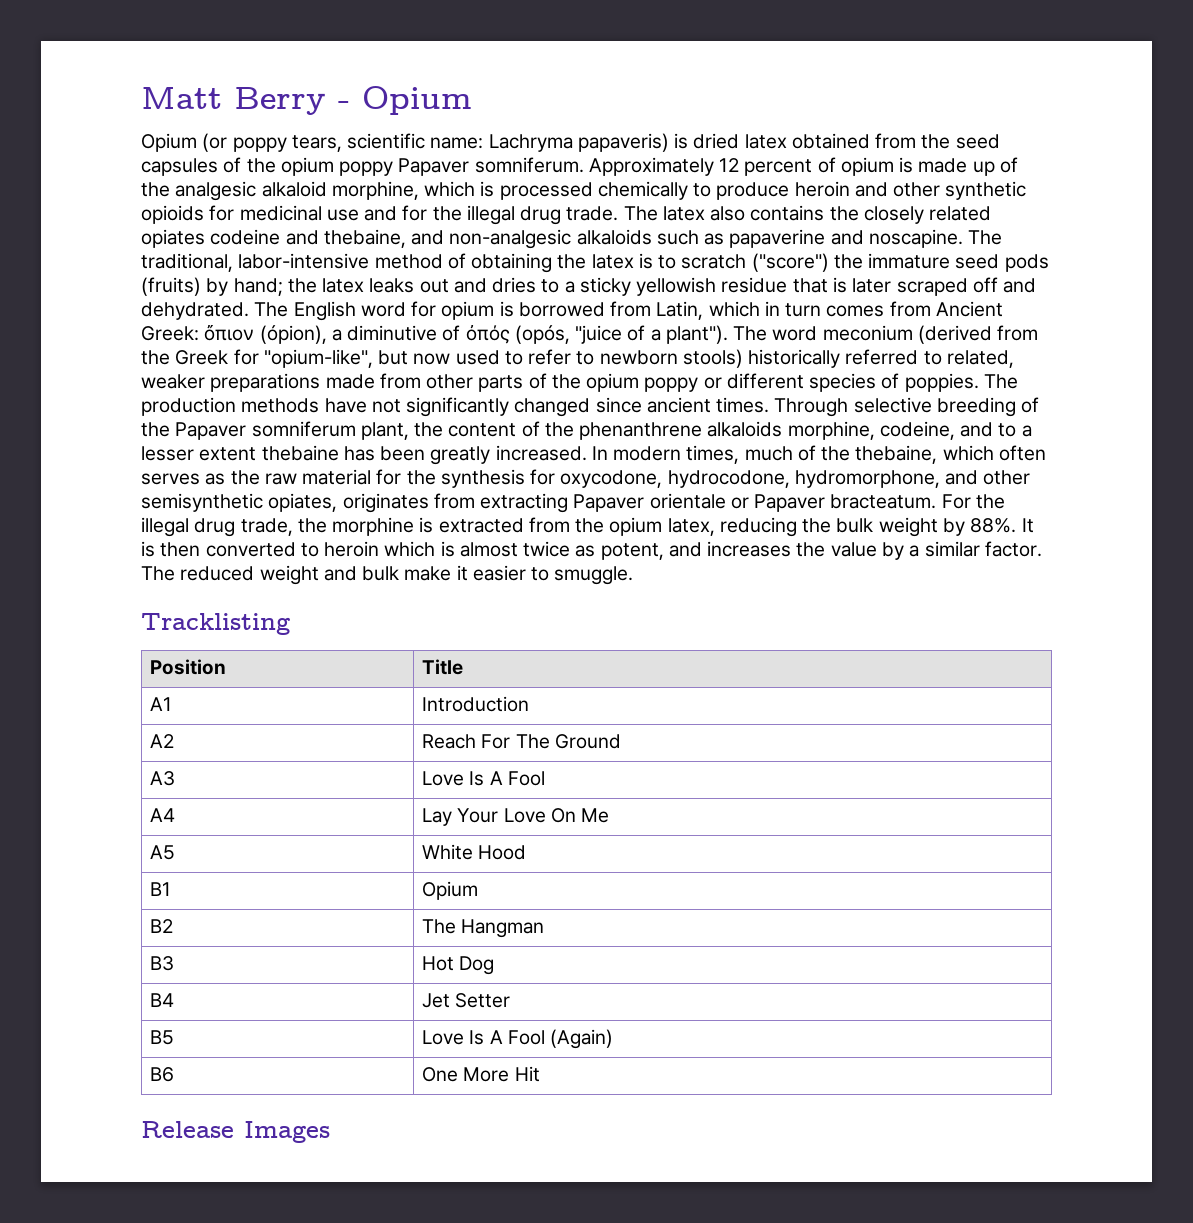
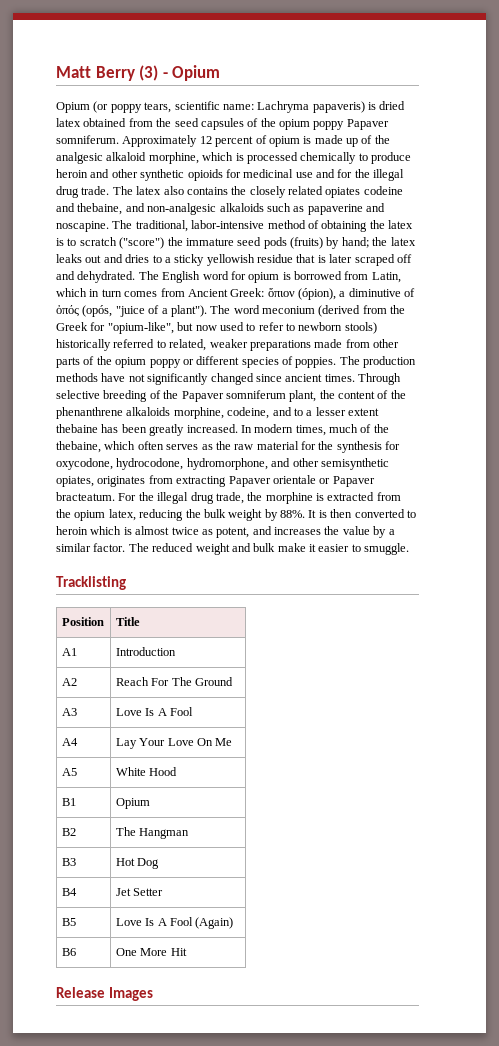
- Matt Berry - Opium
+ Matt Berry (3) - Opium

